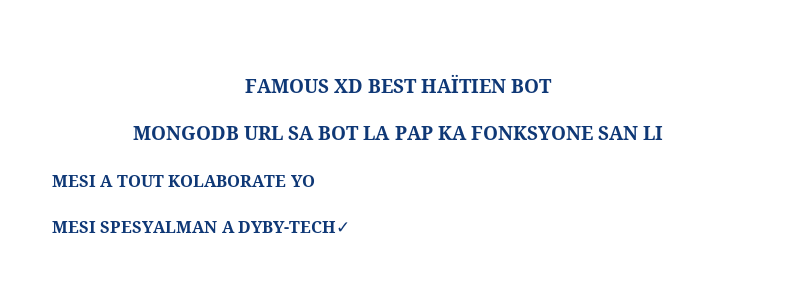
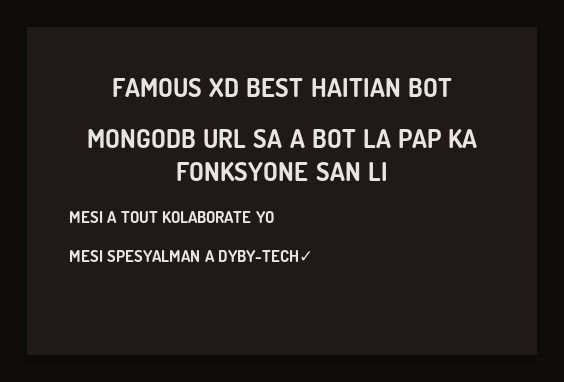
- FAMOUS XD BEST HAÏTIEN BOT
+ FAMOUS XD BEST HAITIAN BOT
- MONGODB URL SA BOT LA PAP KA FONKSYONE SAN LI
+ MONGODB URL SA A BOT LA PAP KA FONKSYONE SAN LI

